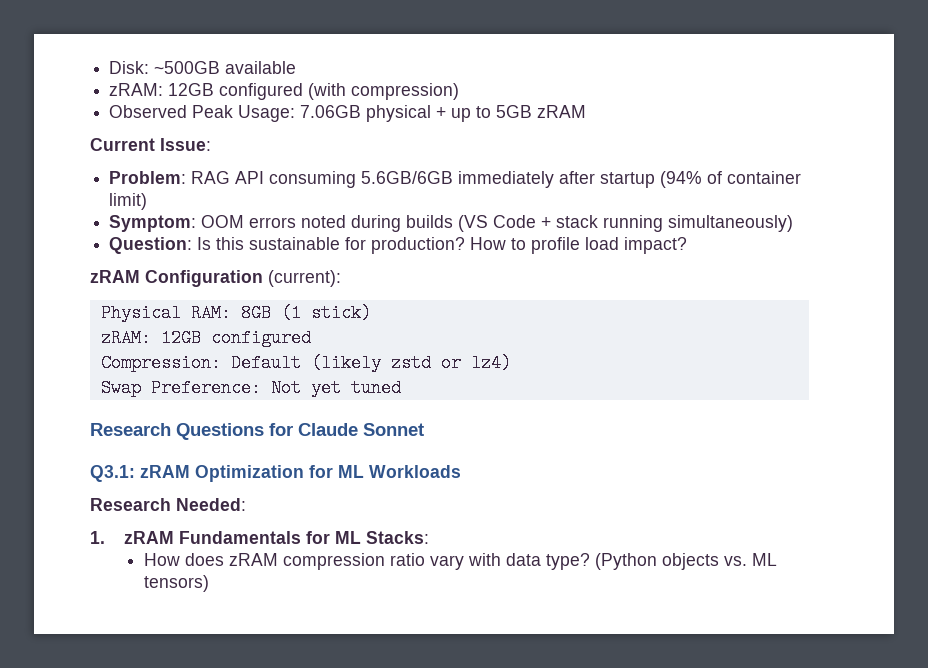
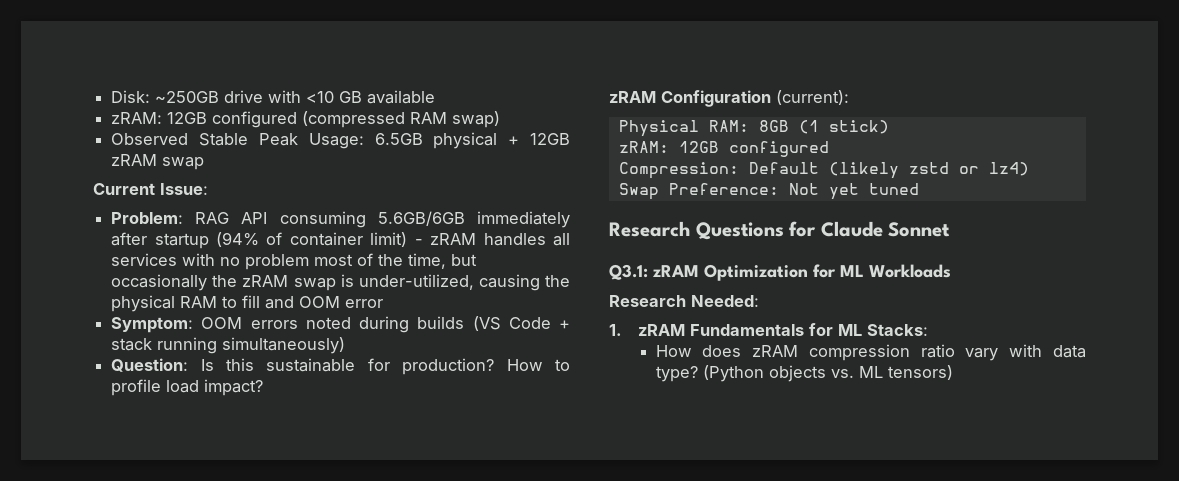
- Disk: ~500GB available
+ Disk: ~250GB drive with <10 GB available
- zRAM: 12GB configured (with compression)
+ zRAM: 12GB configured (compressed RAM swap)
- Observed Peak Usage: 7.06GB physical + up to 5GB zRAM
+ Observed Stable Peak Usage: 6.5GB physical + 12GB zRAM swap
- Problem: RAG API consuming 5.6GB/6GB immediately after startup (94% of container limit)
+ Problem: RAG API consuming 5.6GB/6GB immediately after startup (94% of container limit) - zRAM handles all services with no problem most of the time, but occasionally the zRAM swap is under-utilized, causing the physical RAM to fill and OOM error

